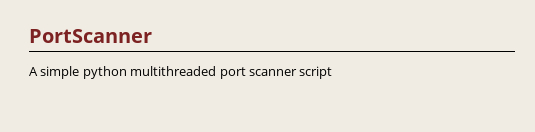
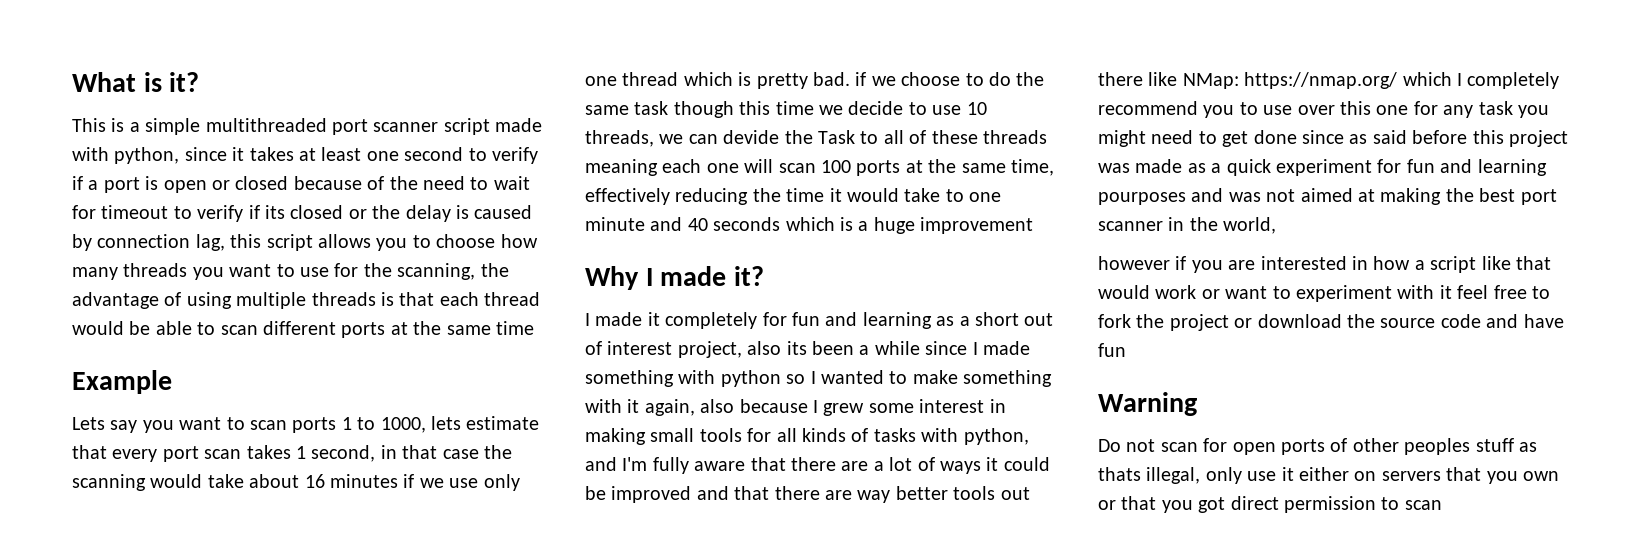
- PortScanner
- A simple python multithreaded port scanner script
+ What is it?
+ This is a simple multithreaded port scanner script made with python, since it takes at least one second to verify if a port is open or closed because of the need to wait for timeout to verify if its closed or the delay is caused by connection lag, this script allows you to choose how many threads you want to use for the scanning, the advantage of using multiple threads is that each thread would be able to scan different ports at the same time
+ Example
+ Lets say you want to scan ports 1 to 1000, lets estimate that every port scan takes 1 second, in that case the scanning would take about 16 minutes if we use only one thread which is pretty bad. if we choose to do the same task though this time we decide to use 10 threads, we can devide the Task to all of these threads meaning each one will scan 100 ports at the same time, effectively reducing the time it would take to one minute and 40 seconds which is a huge improvement
+ Why I made it?
+ I made it completely for fun and learning as a short out of interest project, also its been a while since I made something with python so I wanted to make something with it again, also because I grew some interest in making small tools for all kinds of tasks with python, and I'm fully aware that there are a lot of ways it could be improved and that there are way better tools out there like NMap: https://nmap.org/ which I completely recommend you to use over this one for any task you might need to get done since as said before this project was made as a quick experiment for fun and learning pourposes and was not aimed at making the best port scanner in the world,
+ however if you are interested in how a script like that would work or want to experiment with it feel free to fork the project or download the source code and have fun
+ Warning
+ Do not scan for open ports of other peoples stuff as thats illegal, only use it either on servers that you own or that you got direct permission to scan

